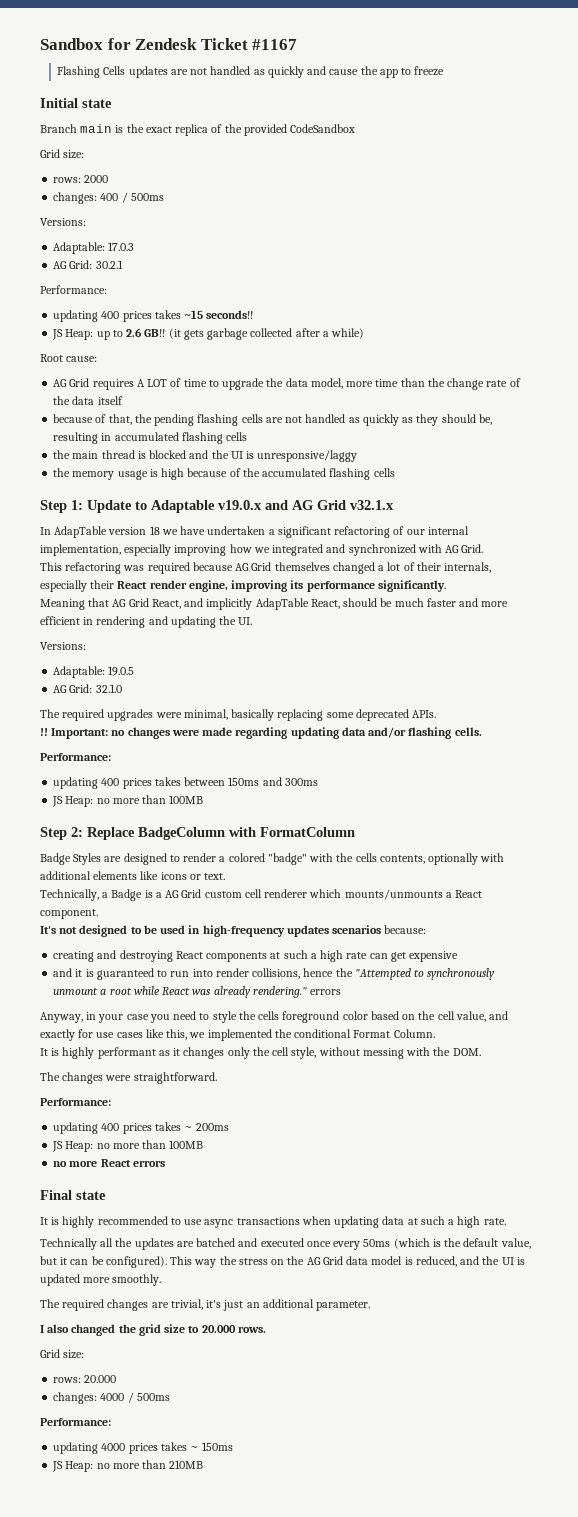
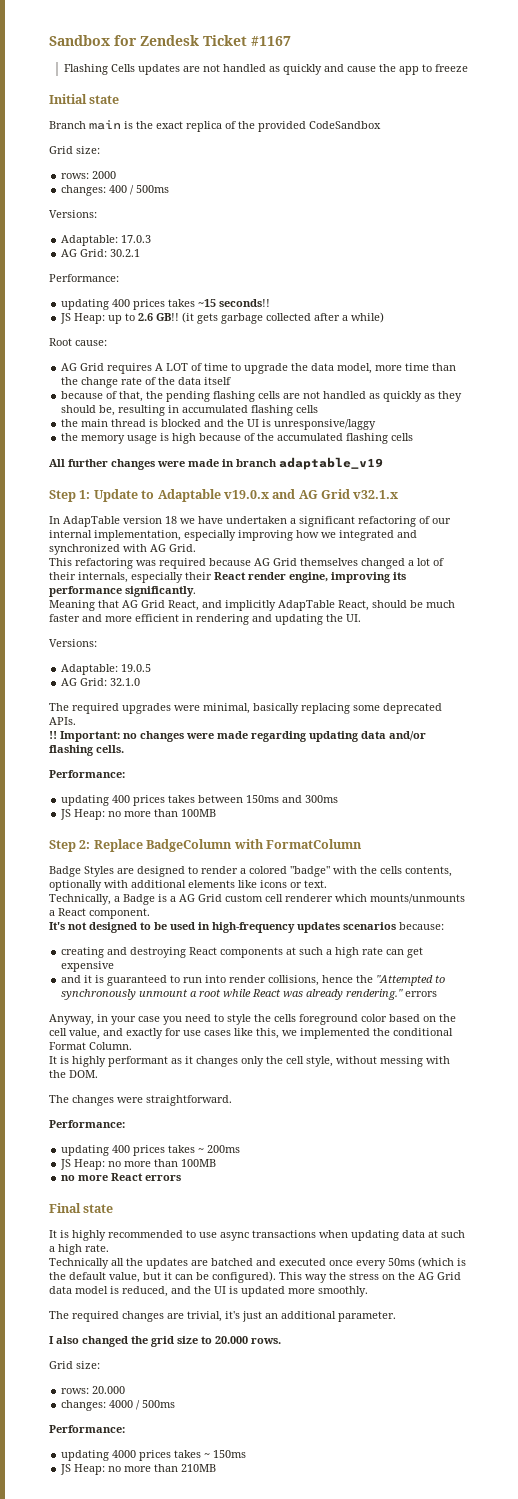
+ All further changes were made in branch adaptable_v19

